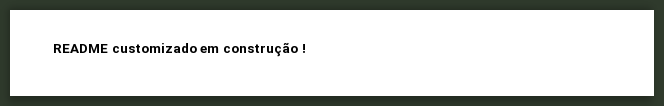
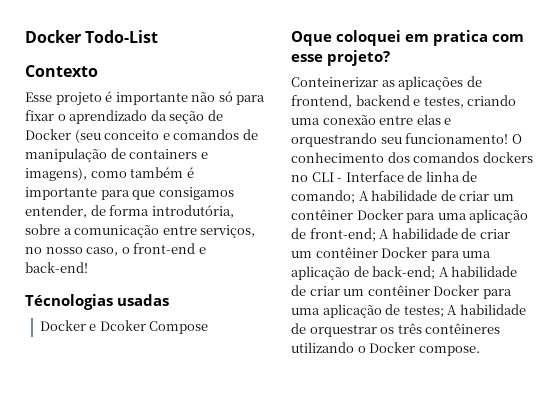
- README customizado em construção !
+ Docker Todo-List
+ Contexto
+ Esse projeto é importante não só para fixar o aprendizado da seção de Docker (seu conceito e comandos de manipulação de containers e imagens), como também é importante para que consigamos entender, de forma introdutória, sobre a comunicação entre serviços, no nosso caso, o front-end e back-end!
+ Técnologias usadas
+ Docker e Dcoker Compose
+ Oque coloquei em pratica com esse projeto?
+ Conteinerizar as aplicações de frontend, backend e testes, criando uma conexão entre elas e orquestrando seu funcionamento! O conhecimento dos comandos dockers no CLI - Interface de linha de comando; A habilidade de criar um contêiner Docker para uma aplicação de front-end; A habilidade de criar um contêiner Docker para uma aplicação de back-end; A habilidade de criar um contêiner Docker para uma aplicação de testes; A habilidade de orquestrar os três contêineres utilizando o Docker compose.

